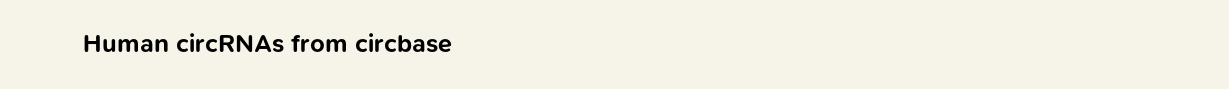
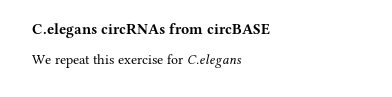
- Human circRNAs from circbase
+ C.elegans circRNAs from circBASE
+ We repeat this exercise for C.elegans

